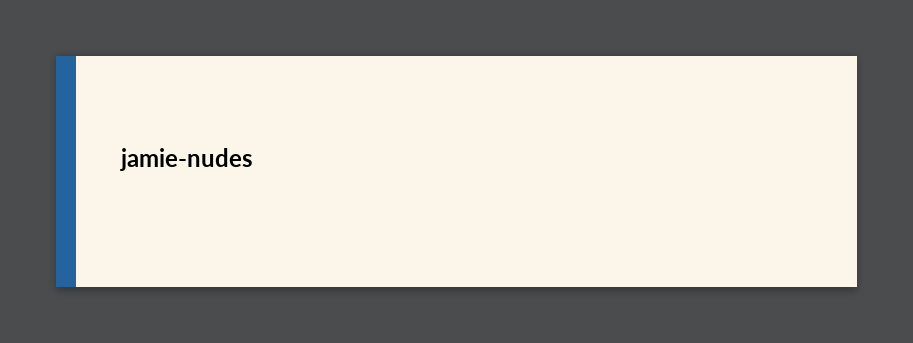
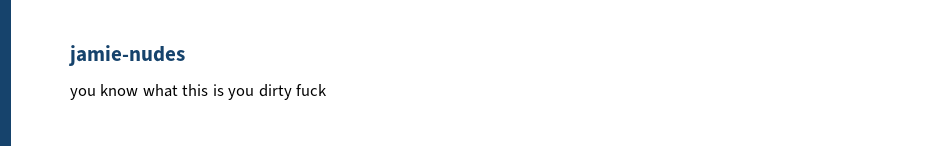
+ you know what this is you dirty fuck

